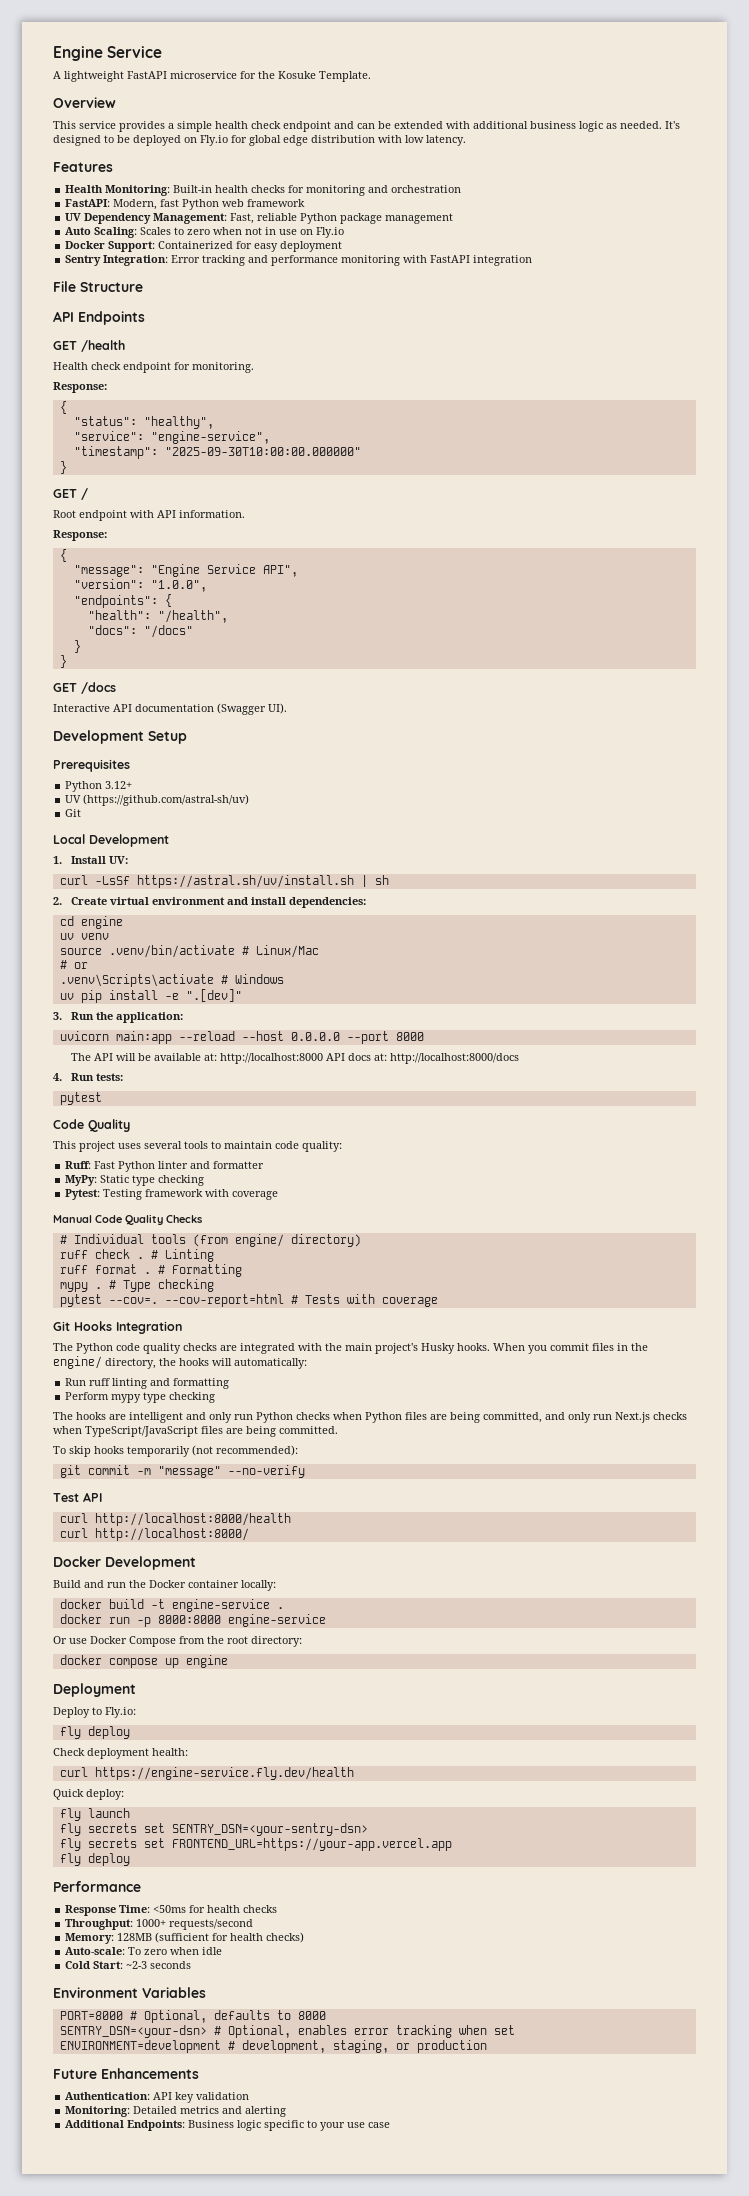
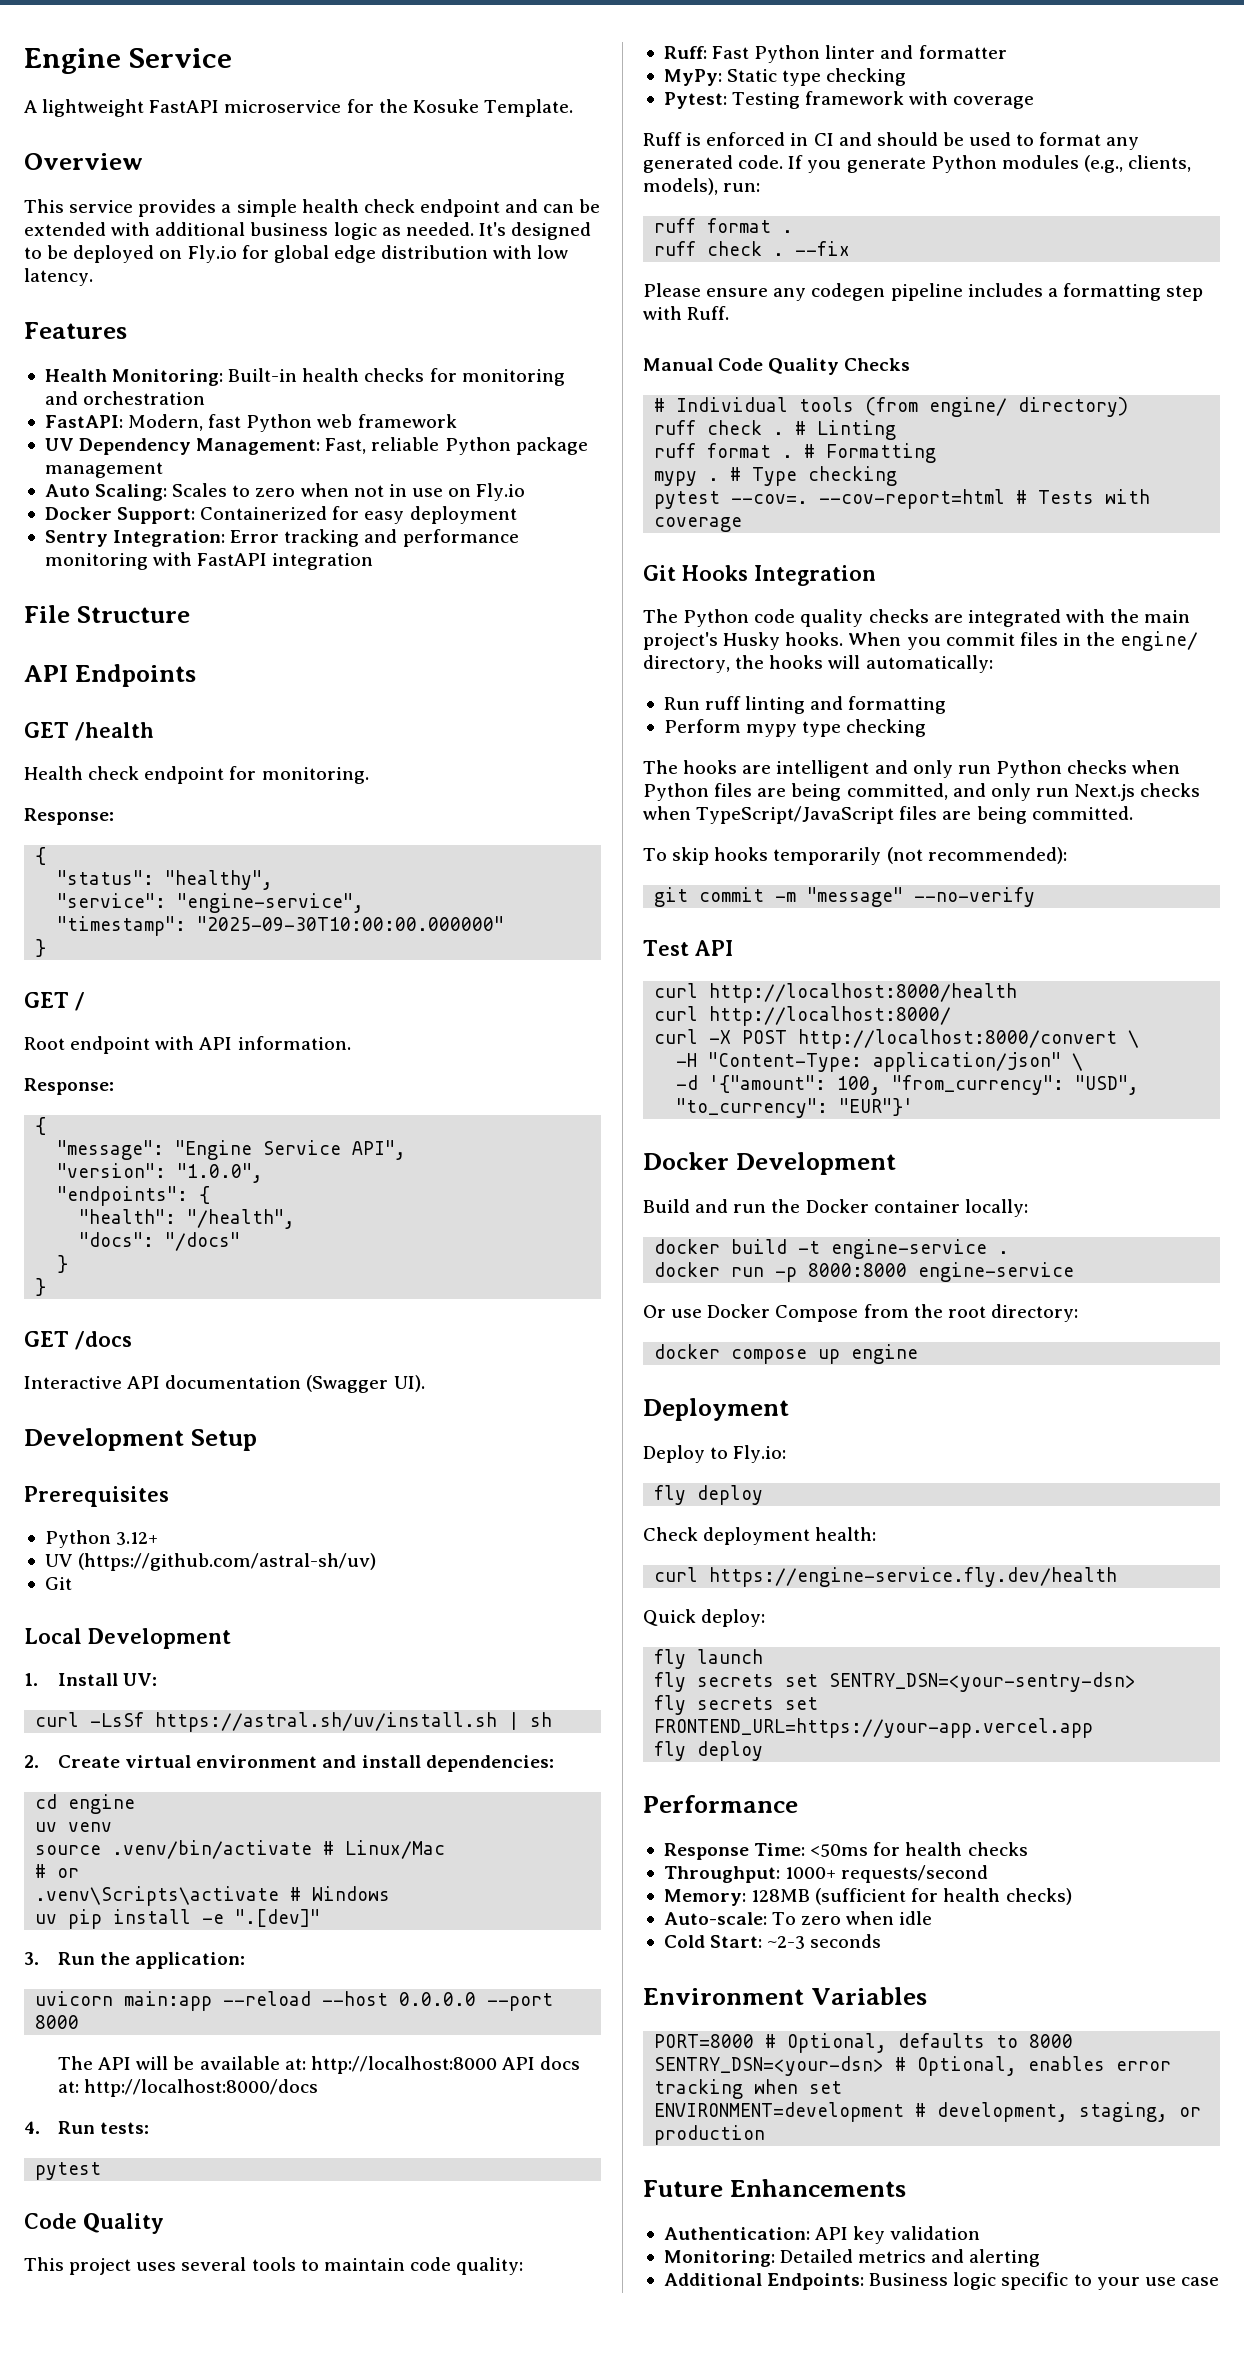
+ Ruff is enforced in CI and should be used to format any generated code. If you generate Python modules (e.g., clients, models), run:
+ ruff format .
+ ruff check . --fix
+ Please ensure any codegen pipeline includes a formatting step with Ruff.
+ curl -X POST http://localhost:8000/convert \
+ -H "Content-Type: application/json" \
+ -d '{"amount": 100, "from_currency": "USD", "to_currency": "EUR"}'

